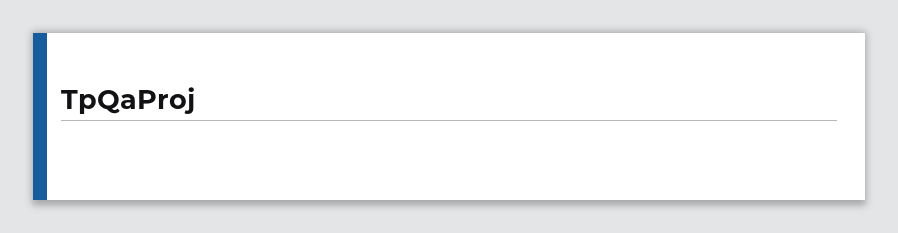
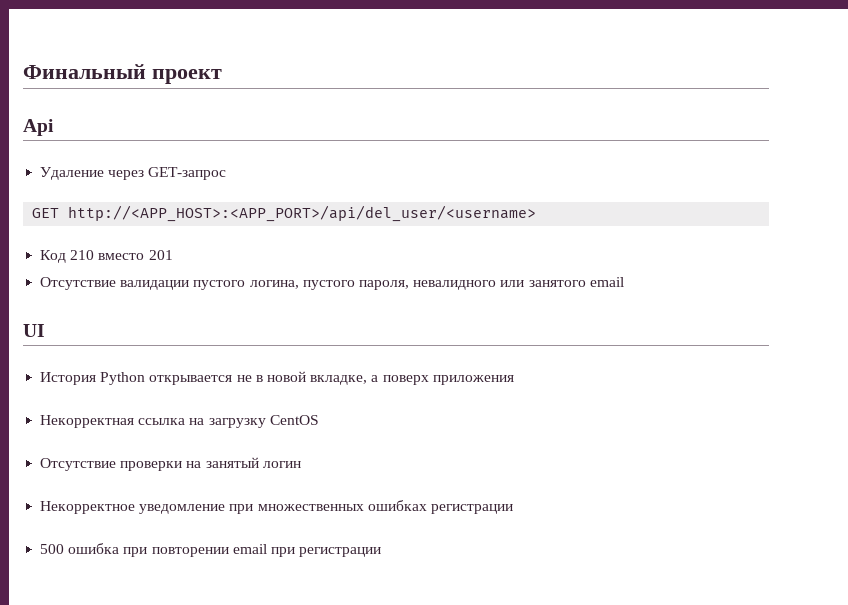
- TpQaProj
+ Финальный проект
+ Api
+ Удаление через GET-запрос
+ GET http://<APP_HOST>:<APP_PORT>/api/del_user/<username>
+ Код 210 вместо 201
+ Отсутствие валидации пустого логина, пустого пароля, невалидного или занятого email
+ UI
+ История Python открывается не в новой вкладке, а поверх приложения
+ Некорректная ссылка на загрузку CentOS
+ Отсутствие проверки на занятый логин
+ Некорректное уведомление при множественных ошибках регистрации
+ 500 ошибка при повторении email при регистрации

